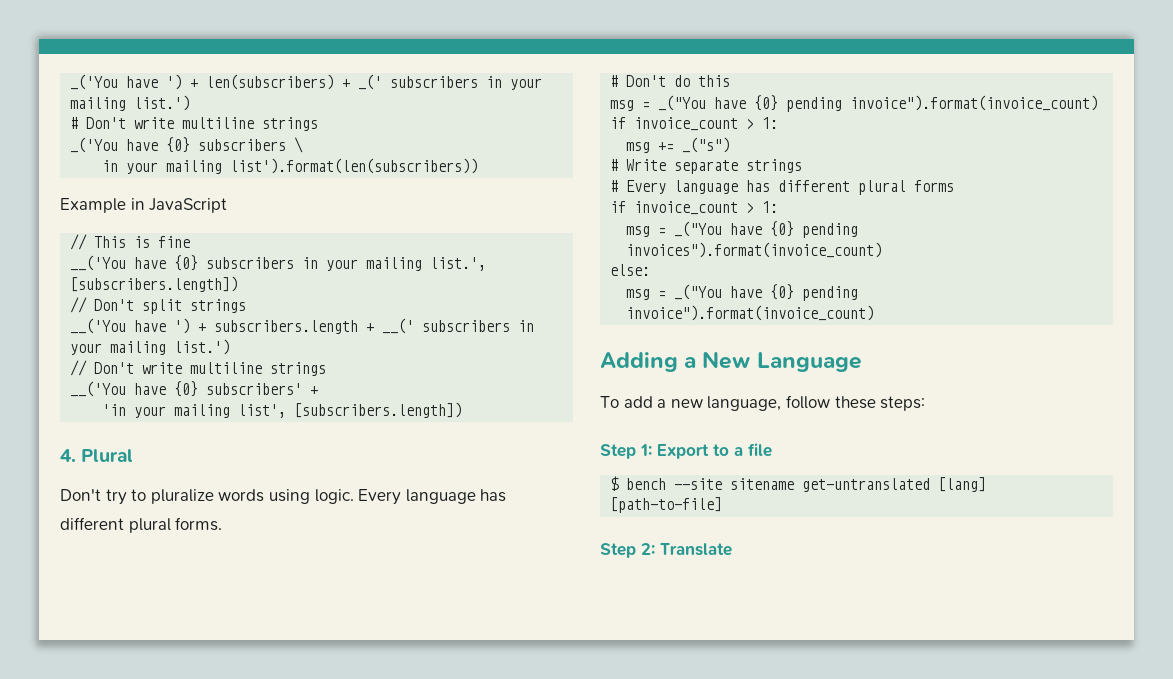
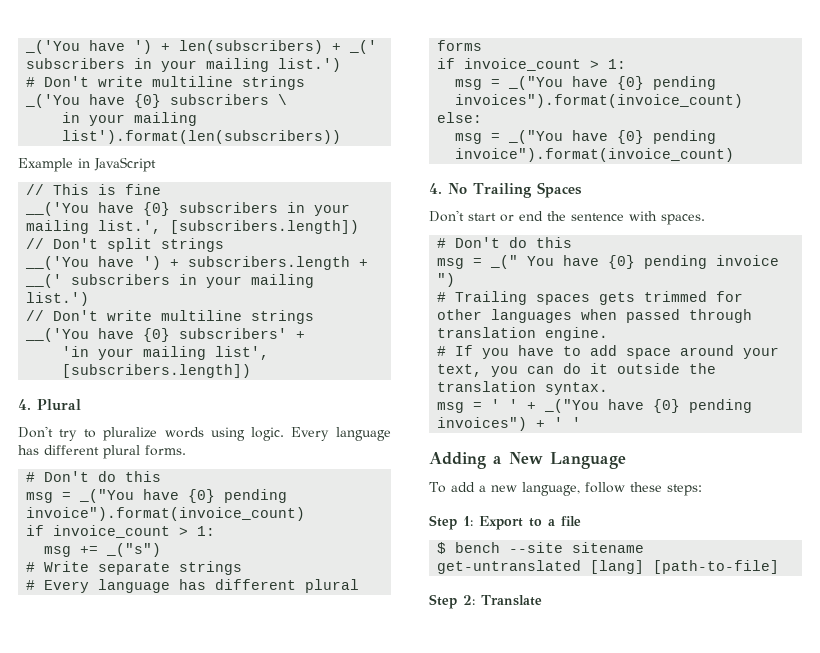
+ 4. No Trailing Spaces
+ Don't start or end the sentence with spaces.
+ # Don't do this
+ msg = _(" You have {0} pending invoice ")
+ # Trailing spaces gets trimmed for other languages when passed through translation engine.
+ # If you have to add space around your text, you can do it outside the translation syntax.
+ msg = ' ' + _("You have {0} pending invoices") + ' '

